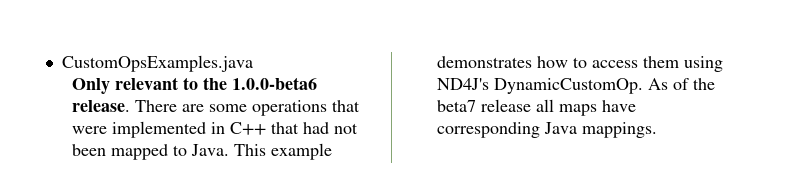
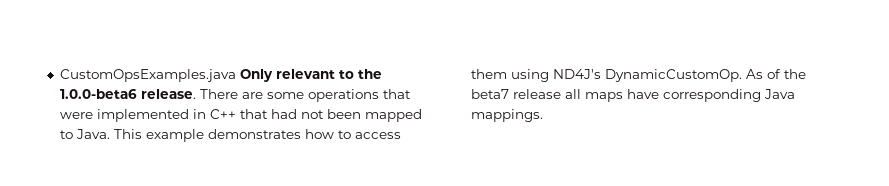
- CustomOpsExamples.java
- Only relevant to the 1.0.0-beta6 release.
+ CustomOpsExamples.java Only relevant to the 1.0.0-beta6 release.

